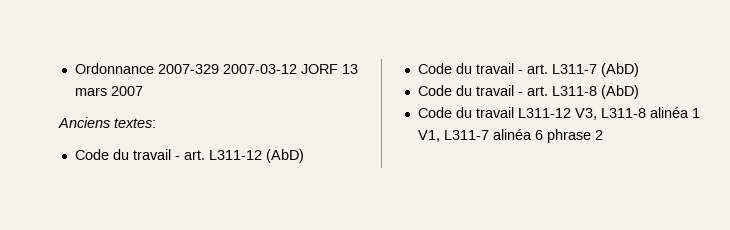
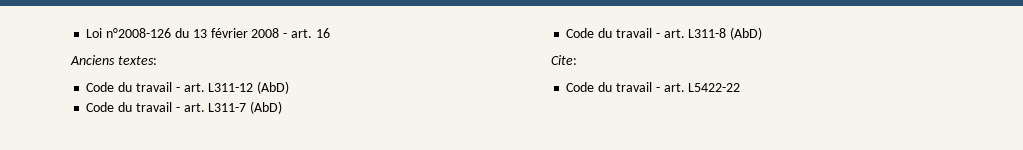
- Ordonnance 2007-329 2007-03-12 JORF 13 mars 2007
+ Loi n°2008-126 du 13 février 2008 - art. 16
- Code du travail L311-12 V3, L311-8 alinéa 1 V1, L311-7 alinéa 6 phrase 2
+ Cite:
+ Code du travail - art. L5422-22

